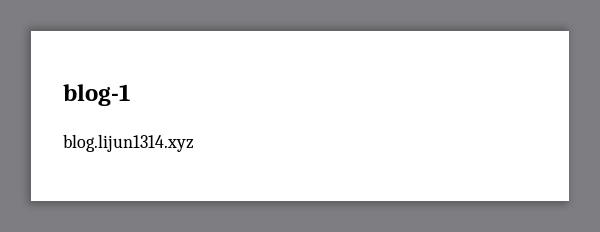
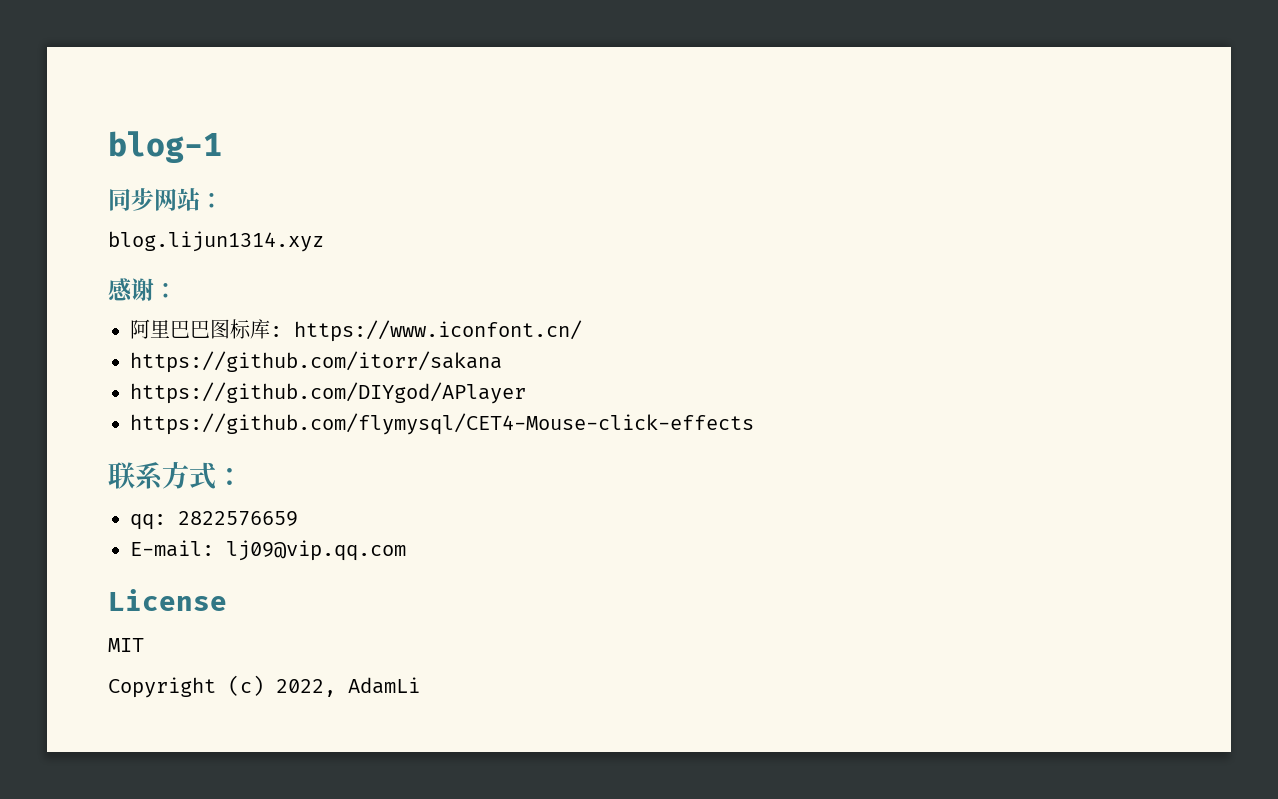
+ 同步网站：
+ 感谢：
+ 阿里巴巴图标库: https://www.iconfont.cn/
+ https://github.com/itorr/sakana
+ https://github.com/DIYgod/APlayer
+ https://github.com/flymysql/CET4-Mouse-click-effects
+ 联系方式：
+ qq: 2822576659
+ E-mail: lj09@vip.qq.com
+ License
+ MIT
+ Copyright (c) 2022, AdamLi

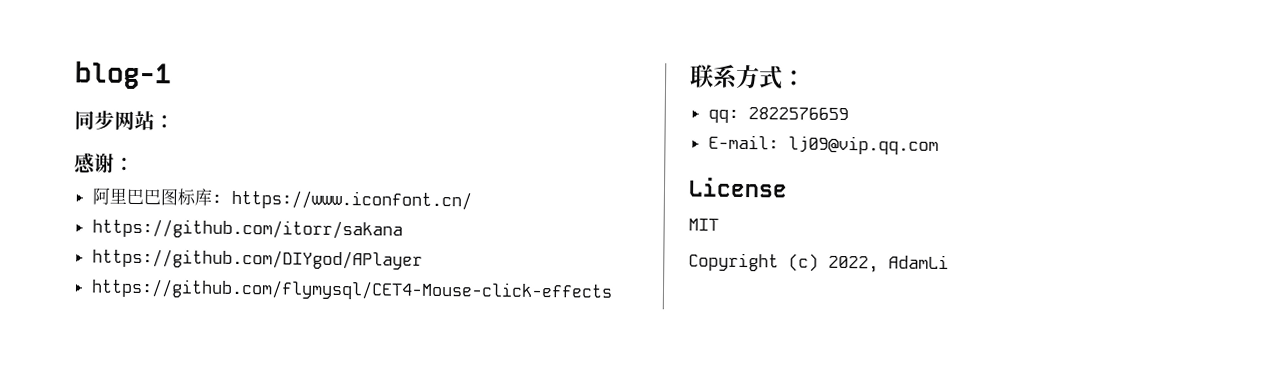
- blog.lijun1314.xyz

